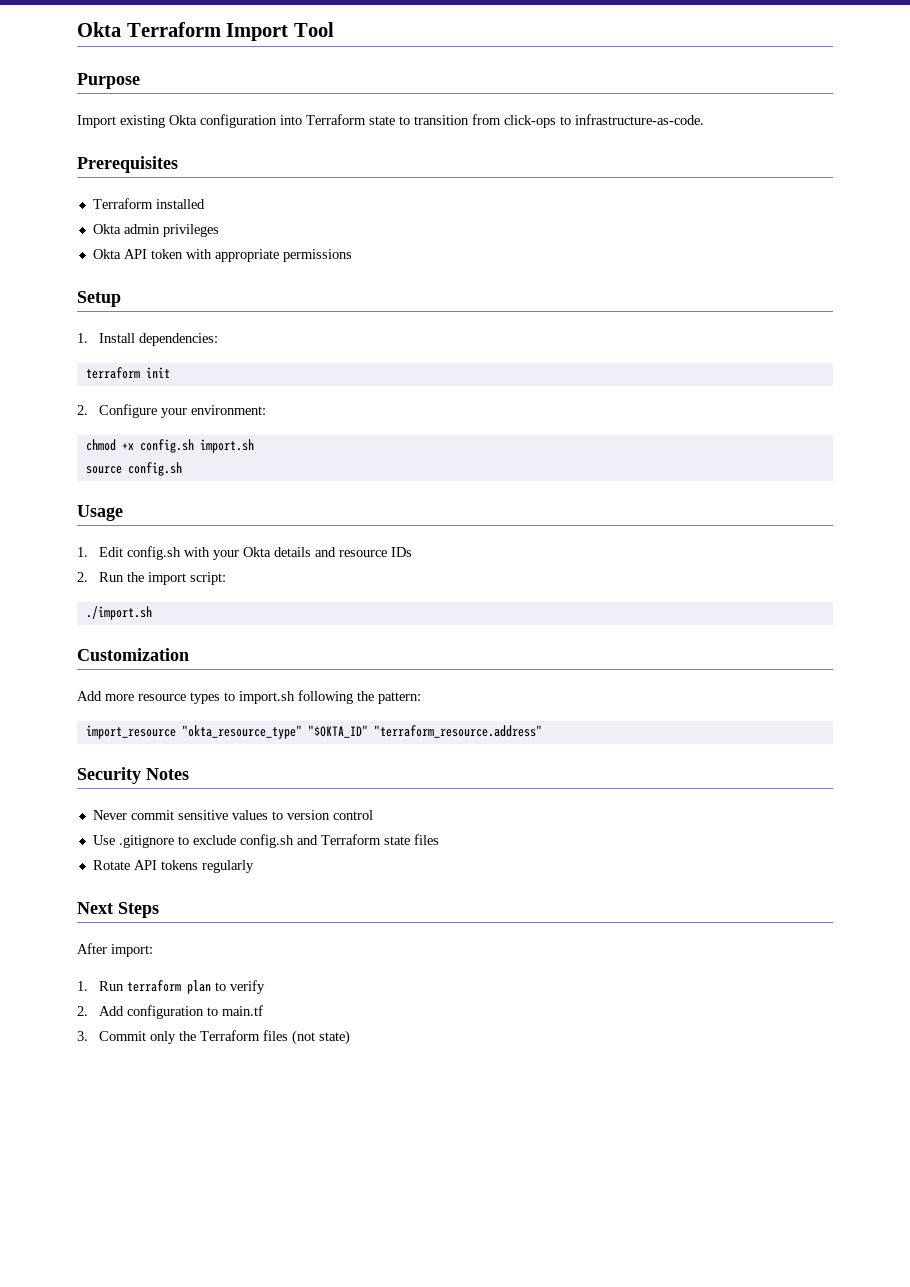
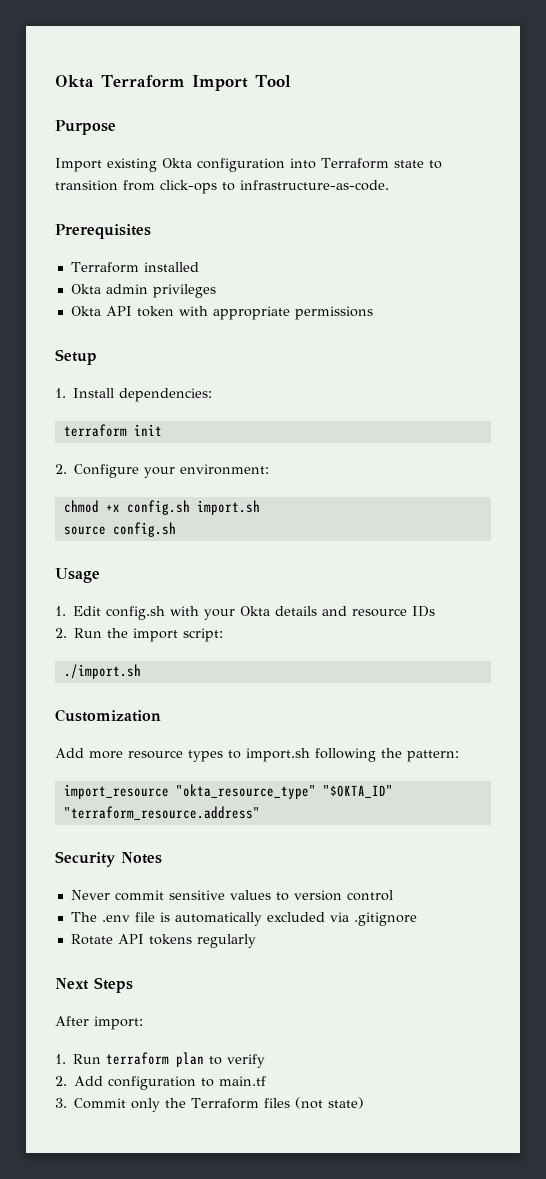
- Use .gitignore to exclude config.sh and Terraform state files
+ The .env file is automatically excluded via .gitignore

